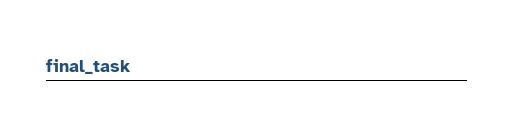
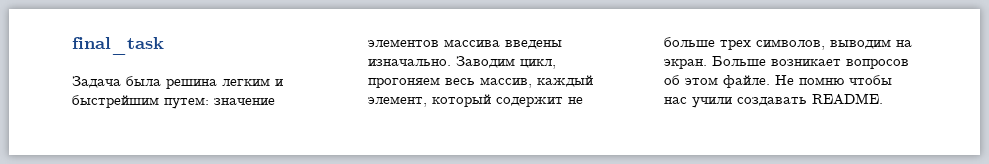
+ Задача была решина легким и быстрейшим путем: значение элементов массива введены изначально. Заводим цикл, прогоняем весь массив, каждый элемент, который содержит не больше трех символов, выводим на экран. Больше возникает вопросов об этом файле. Не помню чтобы нас учили создавать README.

